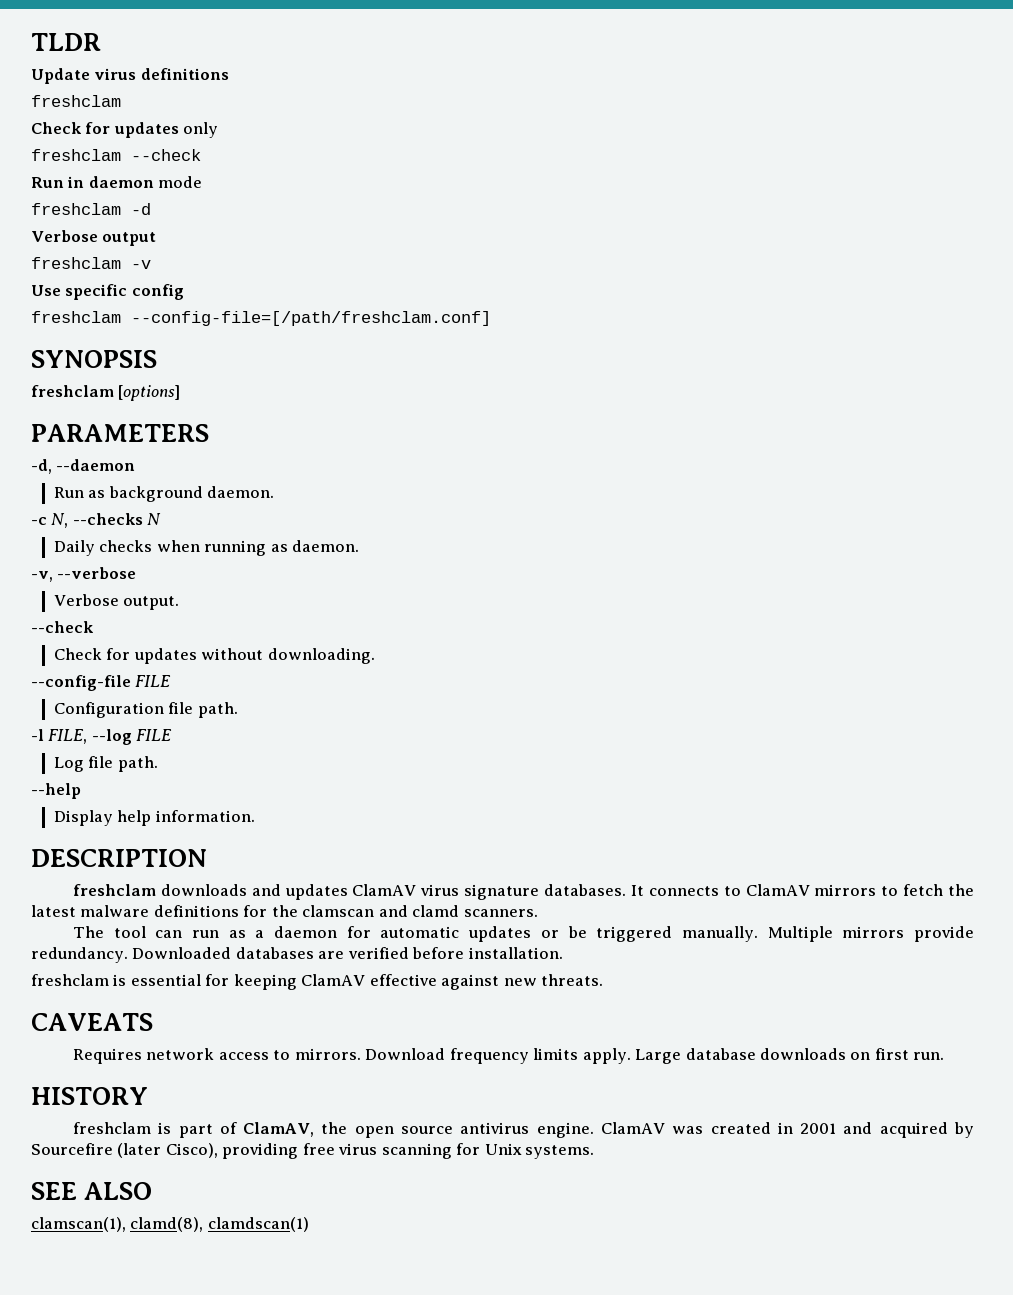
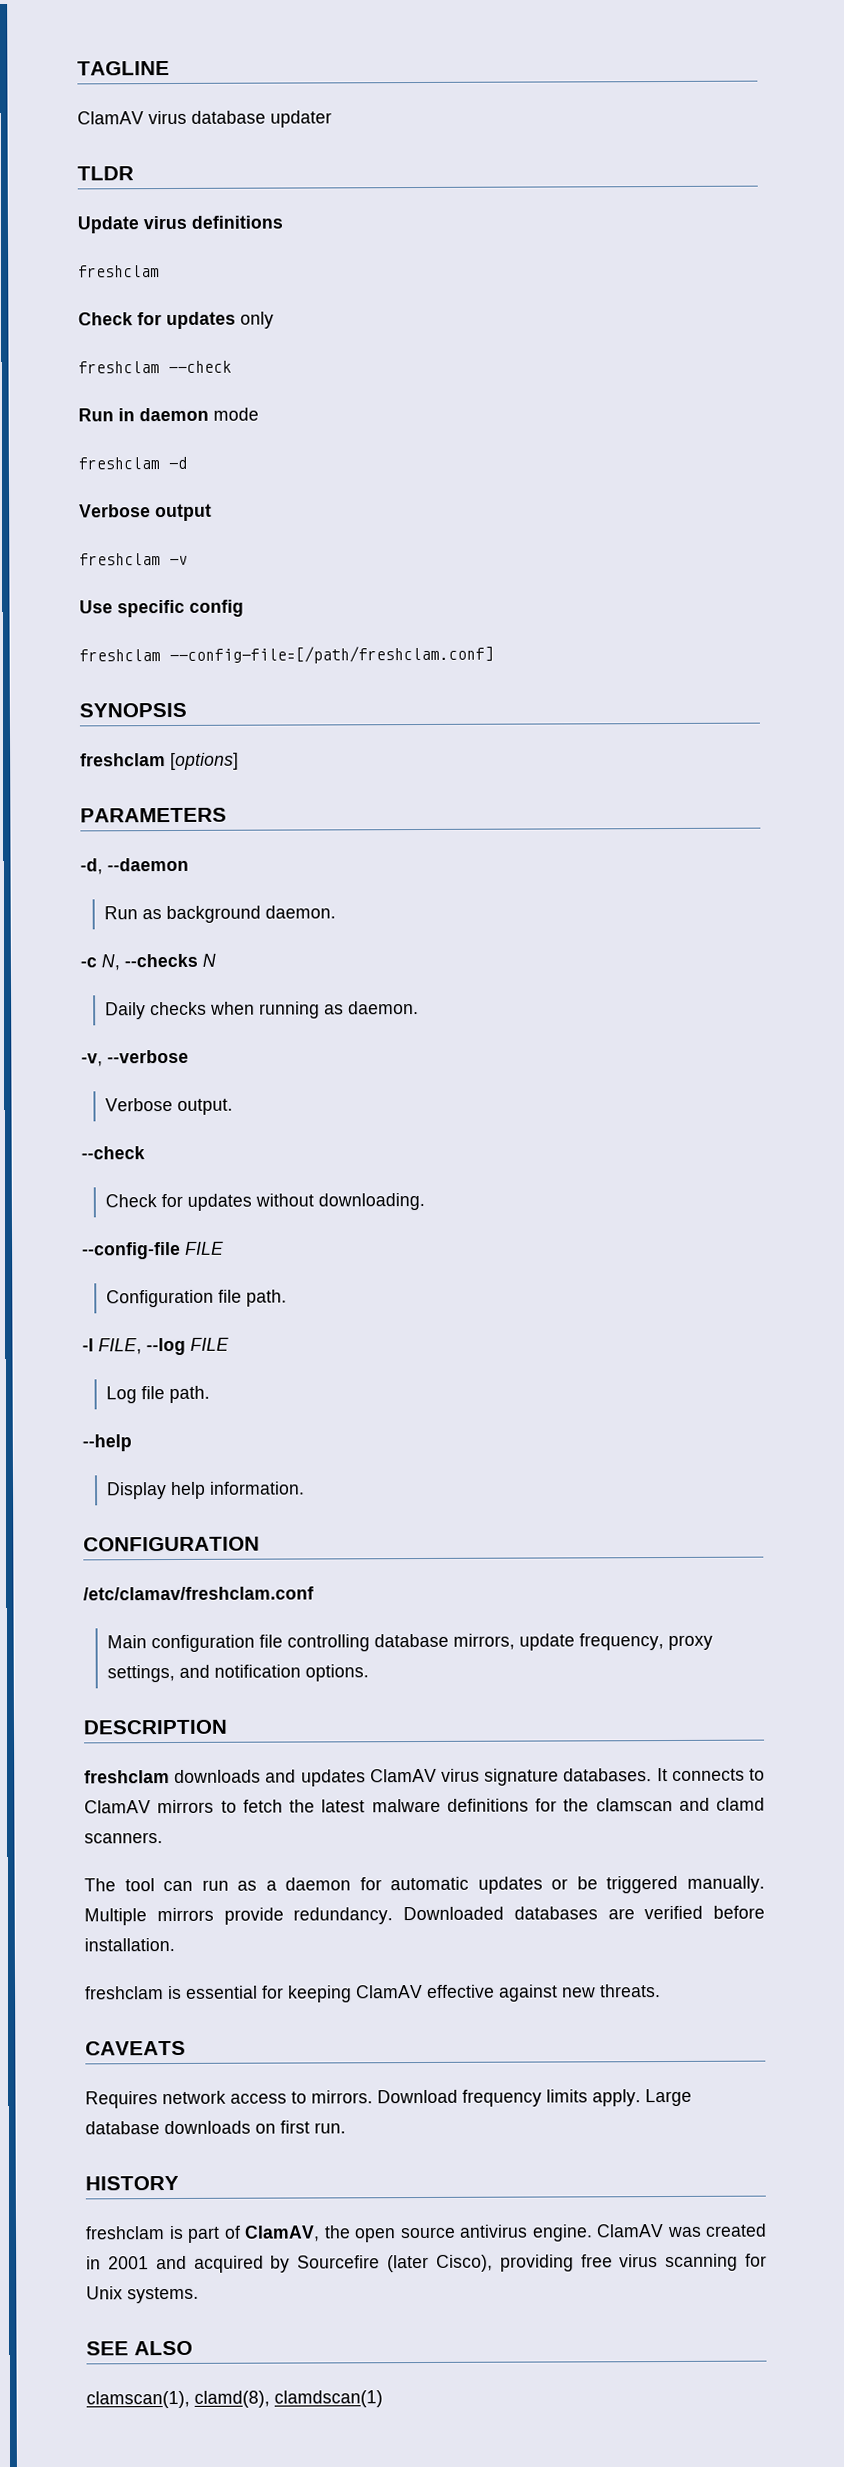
+ TAGLINE
+ ClamAV virus database updater
+ CONFIGURATION
+ /etc/clamav/freshclam.conf
+ Main configuration file controlling database mirrors, update frequency, proxy settings, and notification options.

